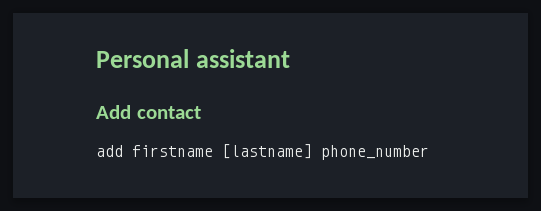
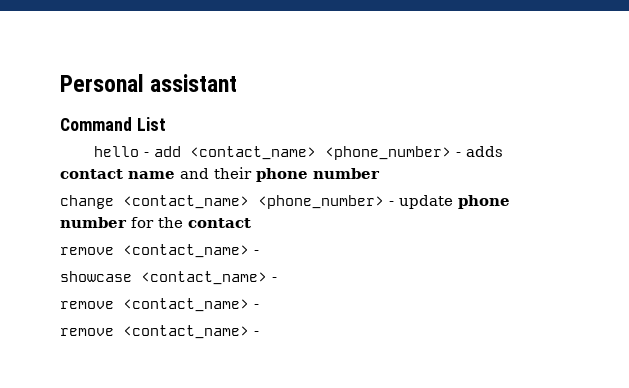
- Add contact
- add firstname [lastname] phone_number
+ Command List
+ hello - add <contact_name> <phone_number> - adds contact name and their phone number
+ change <contact_name> <phone_number> - update phone number for the contact
+ remove <contact_name> -
+ showcase <contact_name> -
+ remove <contact_name> -
+ remove <contact_name> -

